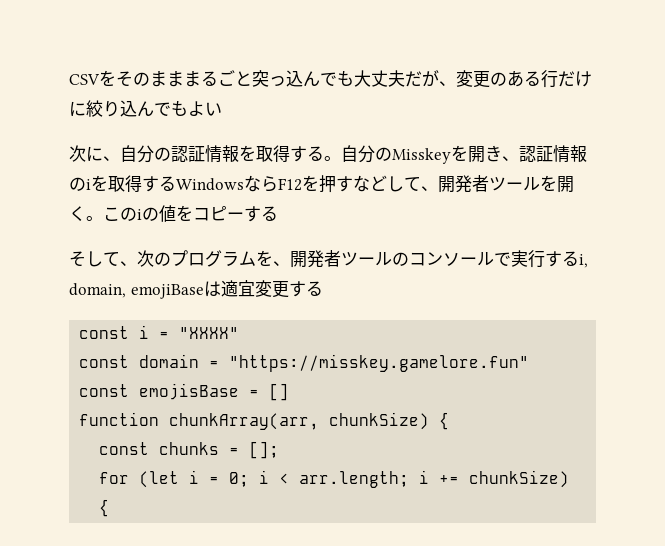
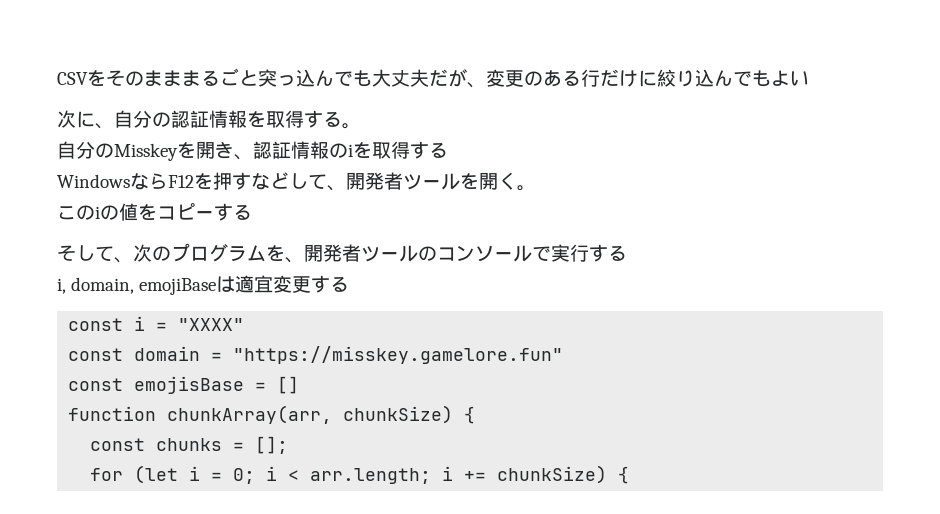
- 次に、自分の認証情報を取得する。自分のMisskeyを開き、認証情報のiを取得するWindowsならF12を押すなどして、開発者ツールを開く。このiの値をコピーする
+ 次に、自分の認証情報を取得する。
+ 自分のMisskeyを開き、認証情報のiを取得する
+ WindowsならF12を押すなどして、開発者ツールを開く。
+ このiの値をコピーする
- そして、次のプログラムを、開発者ツールのコンソールで実行するi, domain, emojiBaseは適宜変更する
+ そして、次のプログラムを、開発者ツールのコンソールで実行する
+ i, domain, emojiBaseは適宜変更する

